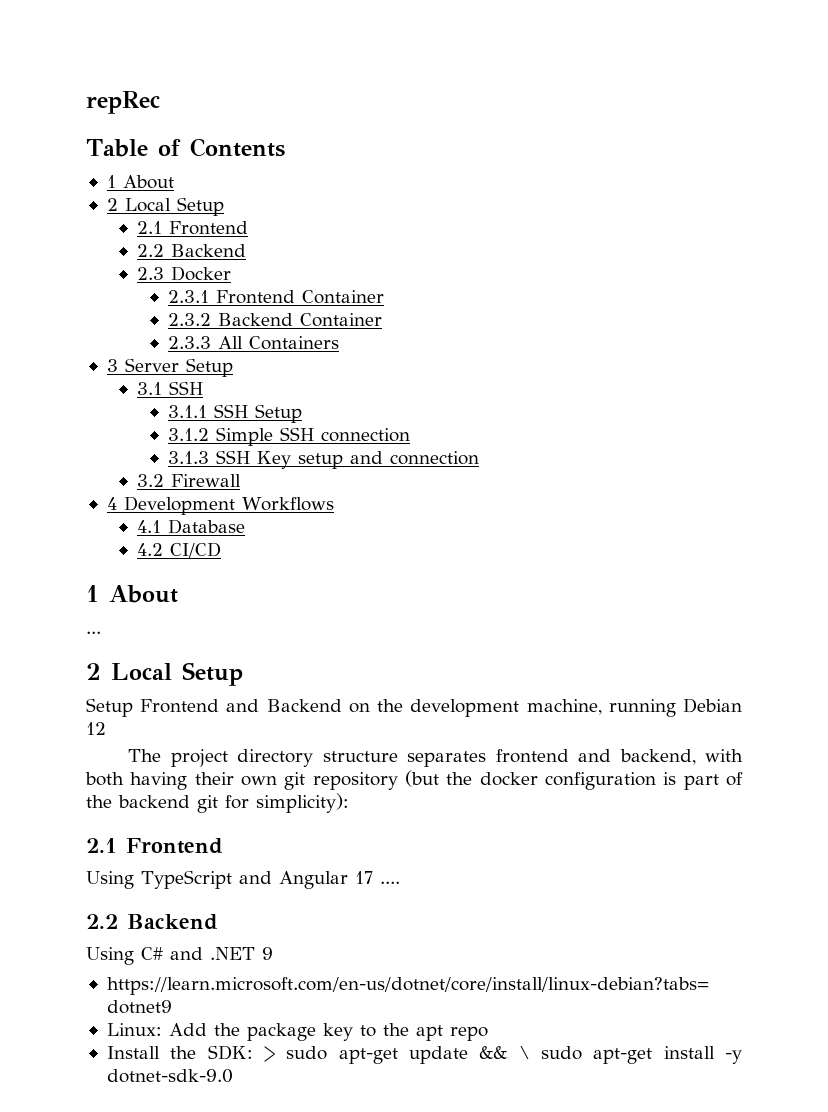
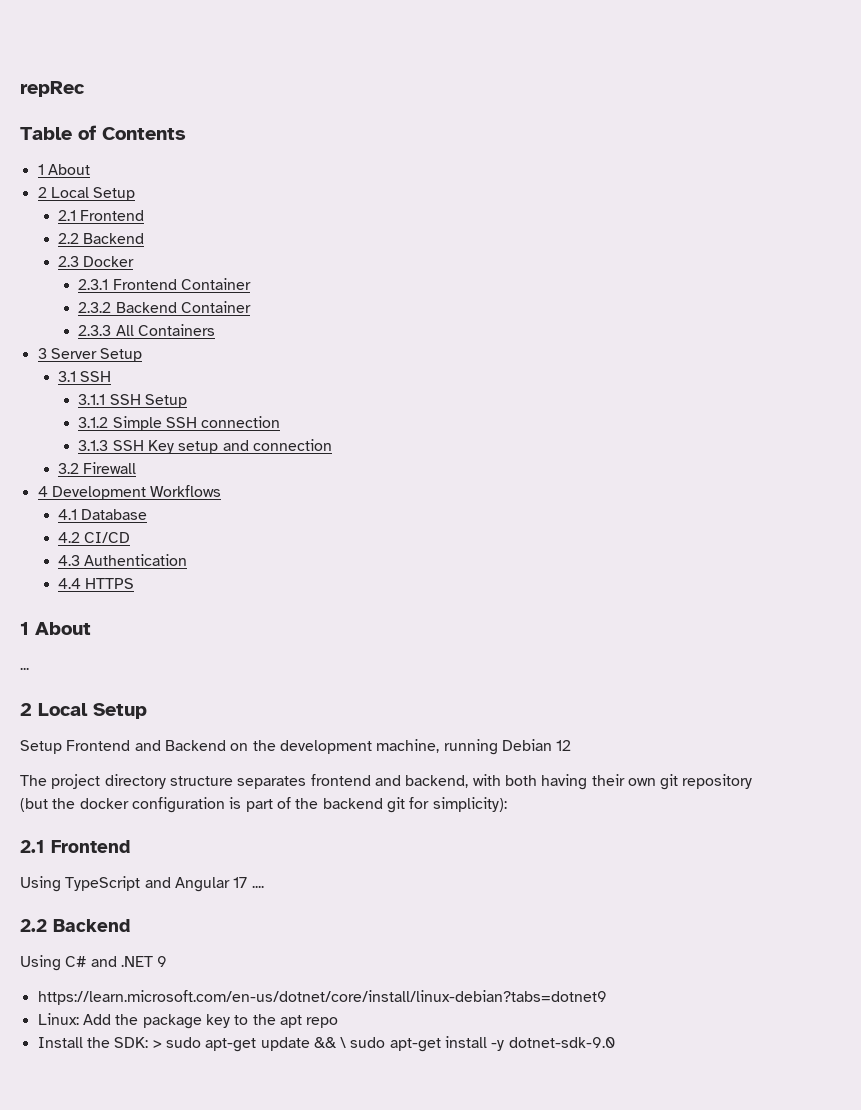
+ 4.3 Authentication
+ 4.4 HTTPS

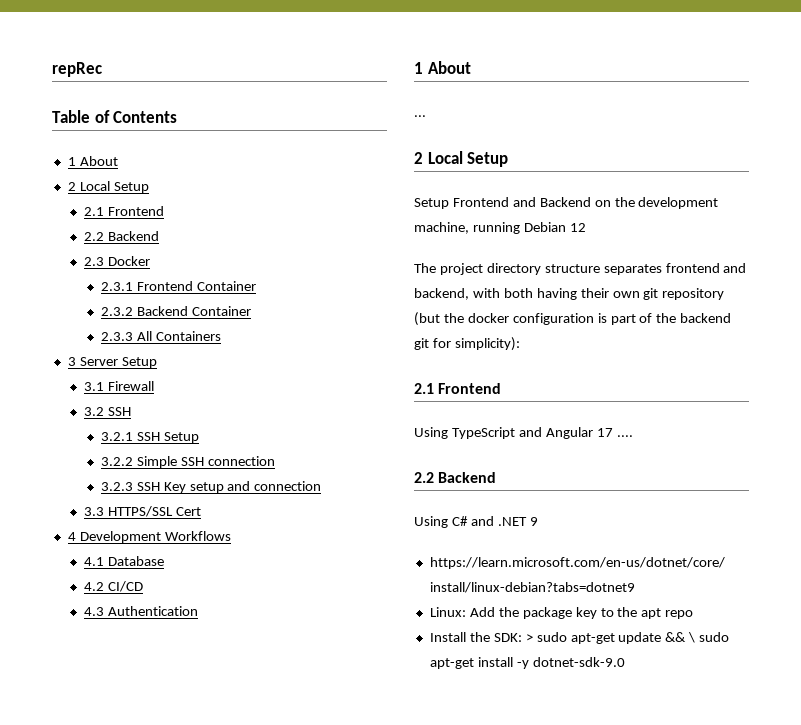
- 3.1 SSH
+ 3.1 Firewall
+ 3.2 SSH
- 3.1.1 SSH Setup
+ 3.2.1 SSH Setup
- 3.1.2 Simple SSH connection
+ 3.2.2 Simple SSH connection
- 3.1.3 SSH Key setup and connection
+ 3.2.3 SSH Key setup and connection
- 3.2 Firewall
+ 3.3 HTTPS/SSL Cert
- 4.4 HTTPS

